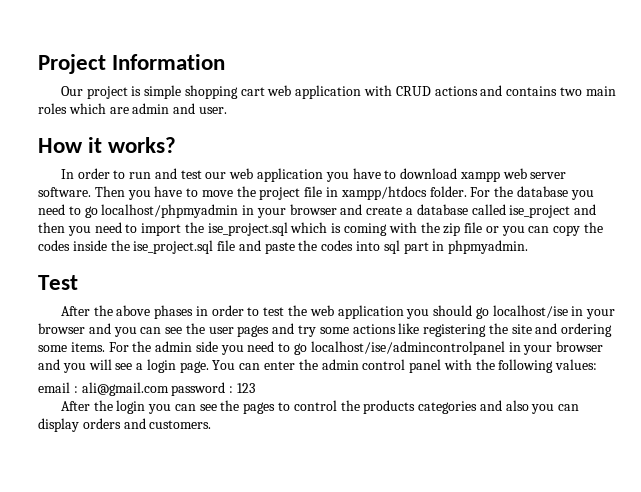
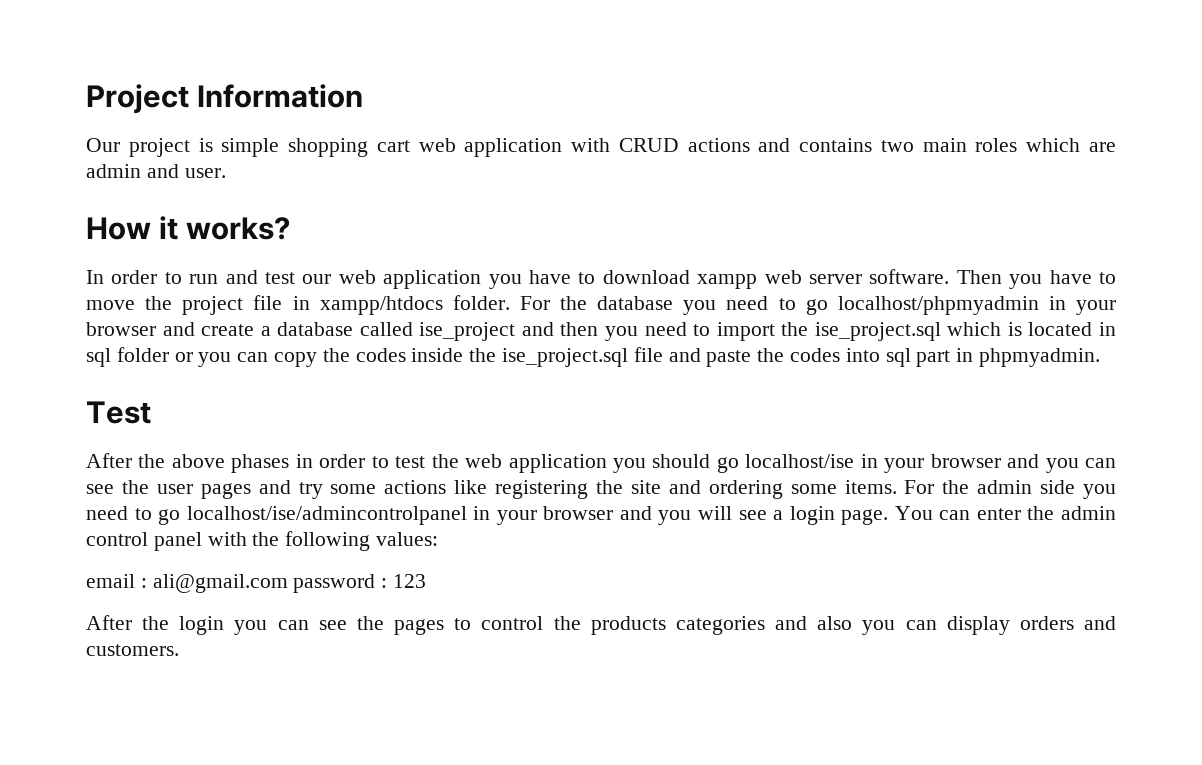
- For the database you need to go localhost/phpmyadmin in your browser and create a database called ise_project and then you need to import the ise_project.sql which is coming with the zip file or you can copy the codes inside the ise_project.sql file and paste the codes into sql part in phpmyadmin.
+ For the database you need to go localhost/phpmyadmin in your browser and create a database called ise_project and then you need to import the ise_project.sql which is located in sql folder or you can copy the codes inside the ise_project.sql file and paste the codes into sql part in phpmyadmin.

